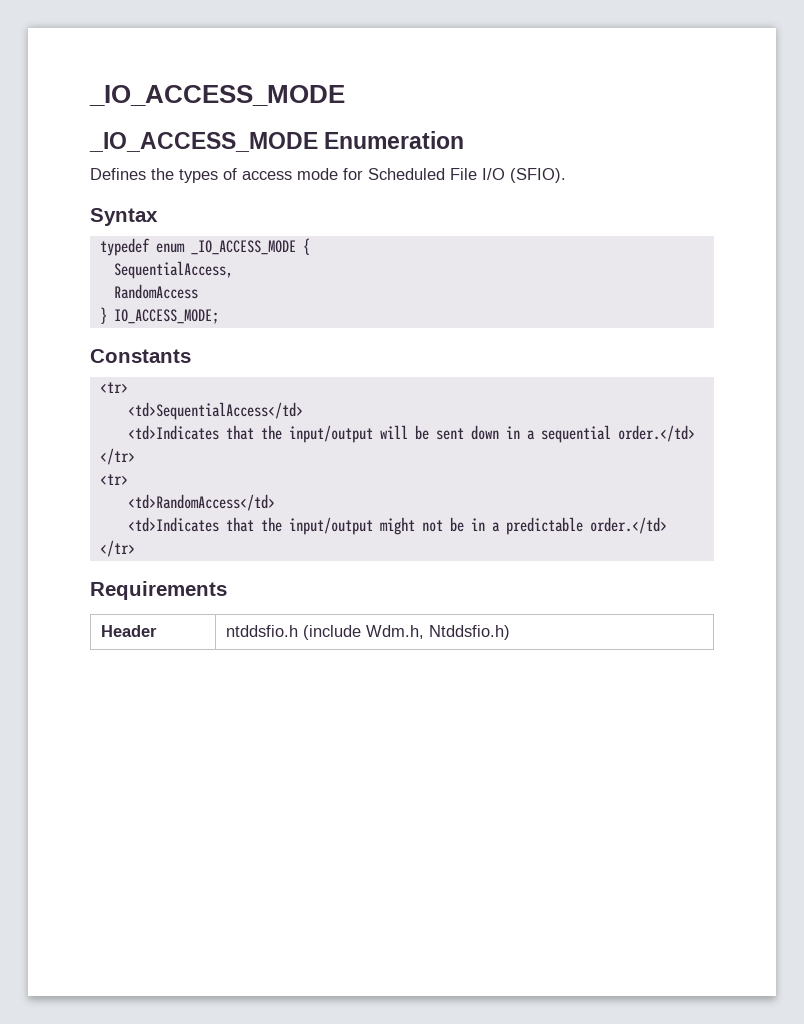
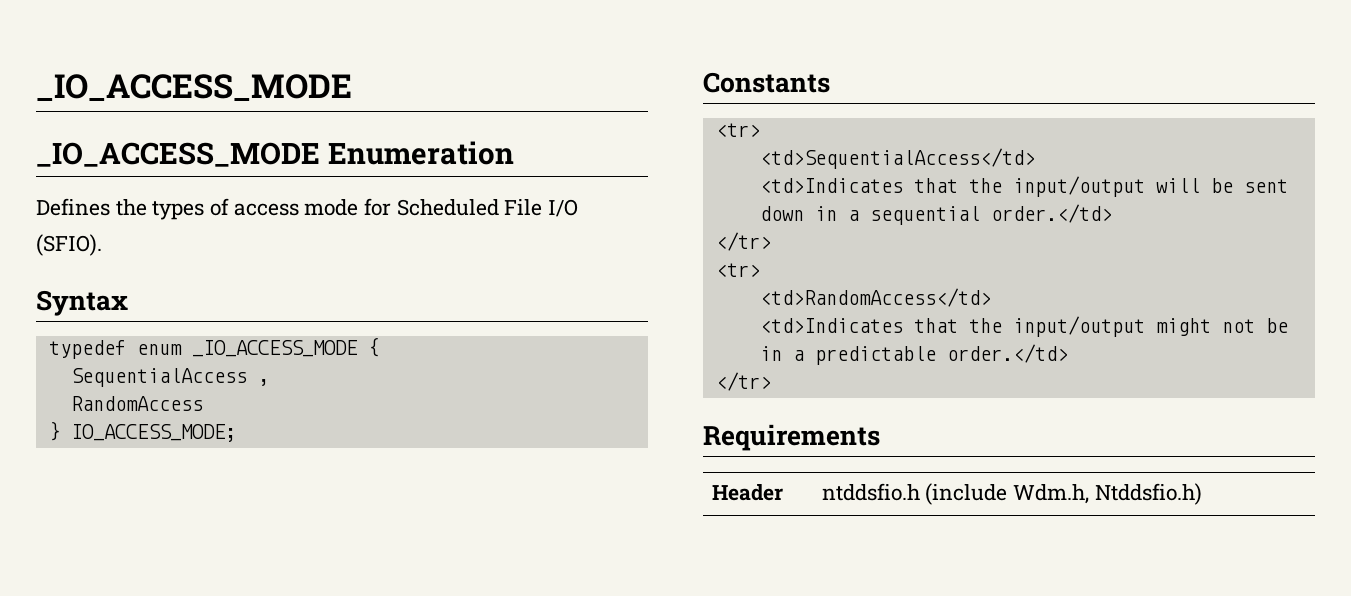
- SequentialAccess,
+ SequentialAccess ,

